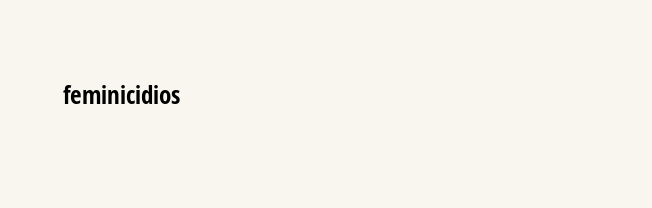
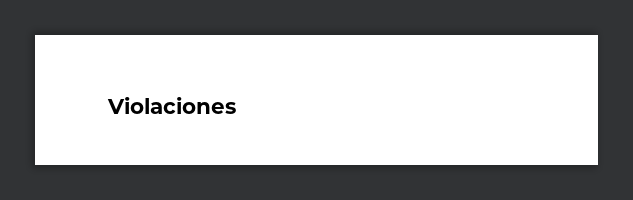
- feminicidios
+ Violaciones

